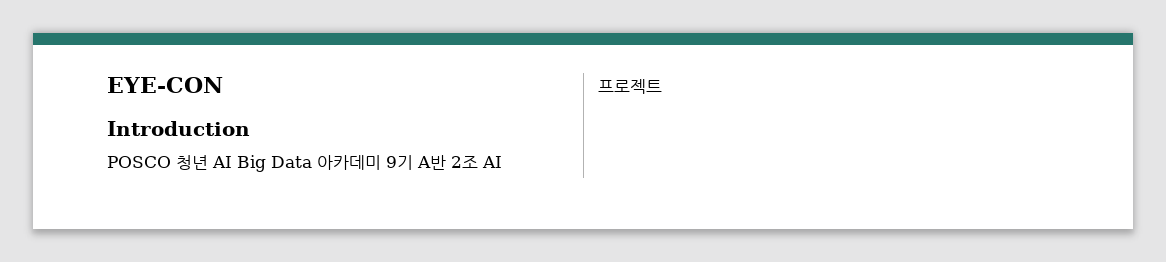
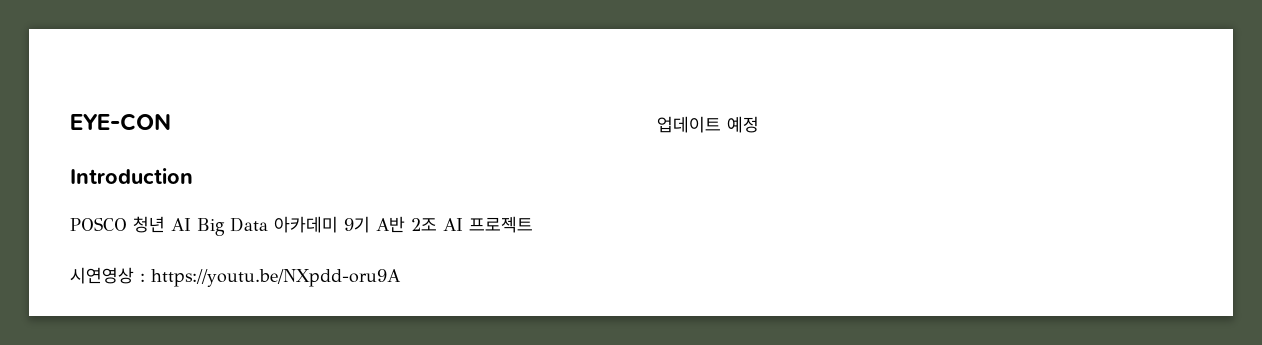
+ 시연영상 : https://youtu.be/NXpdd-oru9A
+ 업데이트 예정

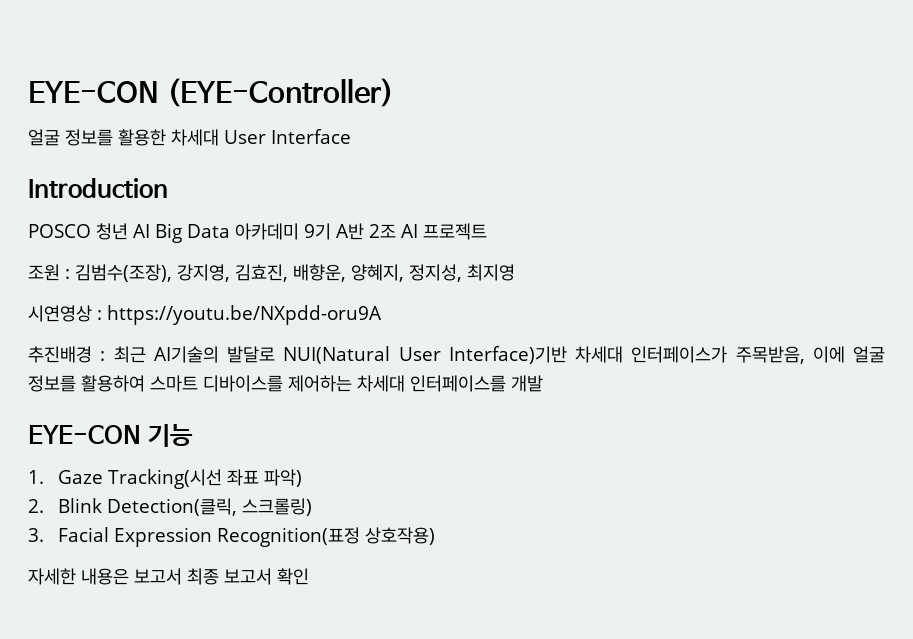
- EYE-CON
+ EYE-CON (EYE-Controller)
+ 얼굴 정보를 활용한 차세대 User Interface
+ 조원 : 김범수(조장), 강지영, 김효진, 배향운, 양혜지, 정지성, 최지영
  시연영상 : https://youtu.be/NXpdd-oru9A
- 업데이트 예정
+ 추진배경 : 최근 AI기술의 발달로 NUI(Natural User Interface)기반 차세대 인터페이스가 주목받음, 이에 얼굴 정보를 활용하여 스마트 디바이스를 제어하는 차세대 인터페이스를 개발
+ EYE-CON 기능
+ 1. Gaze Tracking(시선 좌표 파악)
+ 2. Blink Detection(클릭, 스크롤링)
+ 3. Facial Expression Recognition(표정 상호작용)
+ 자세한 내용은 보고서 최종 보고서 확인

